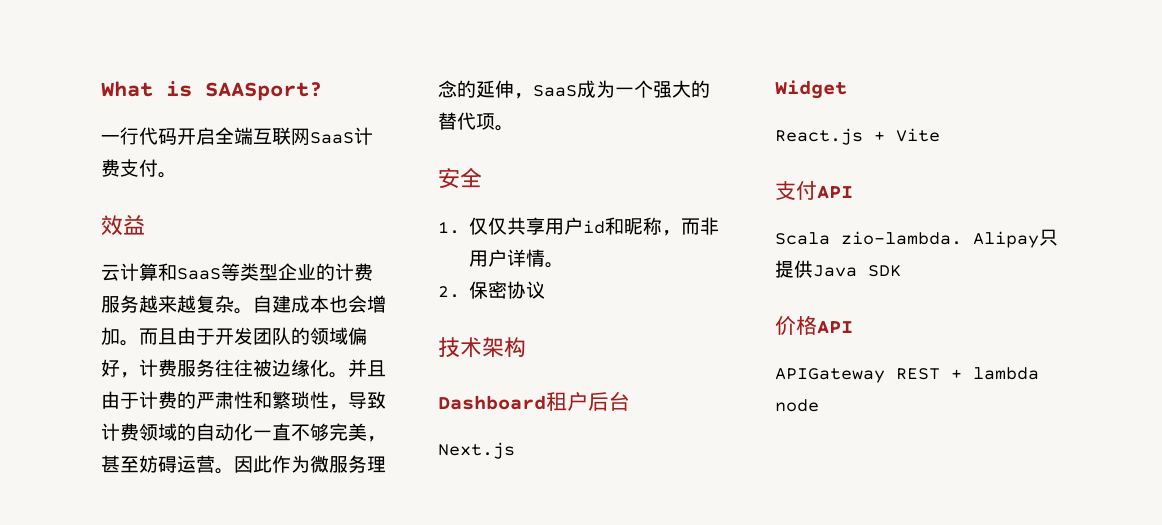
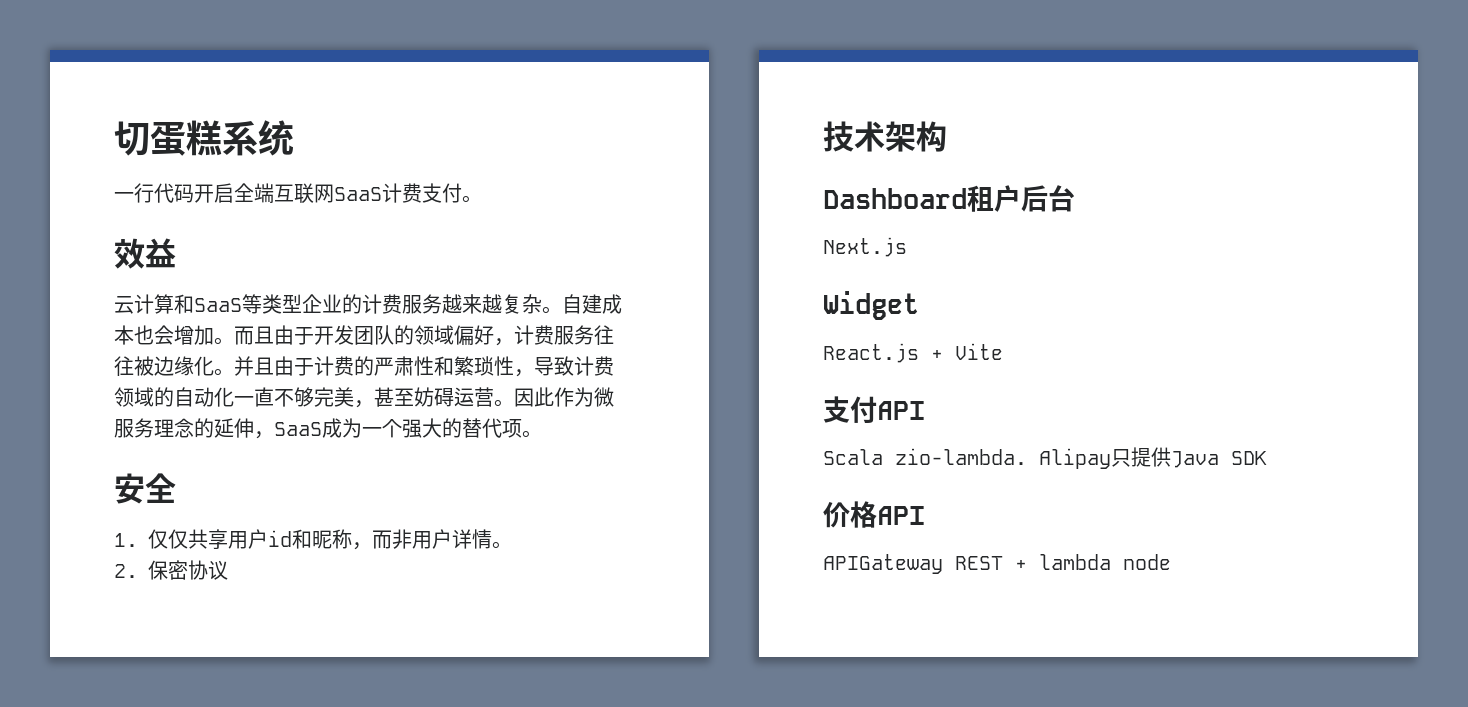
- What is SAASport?
+ 切蛋糕系统

